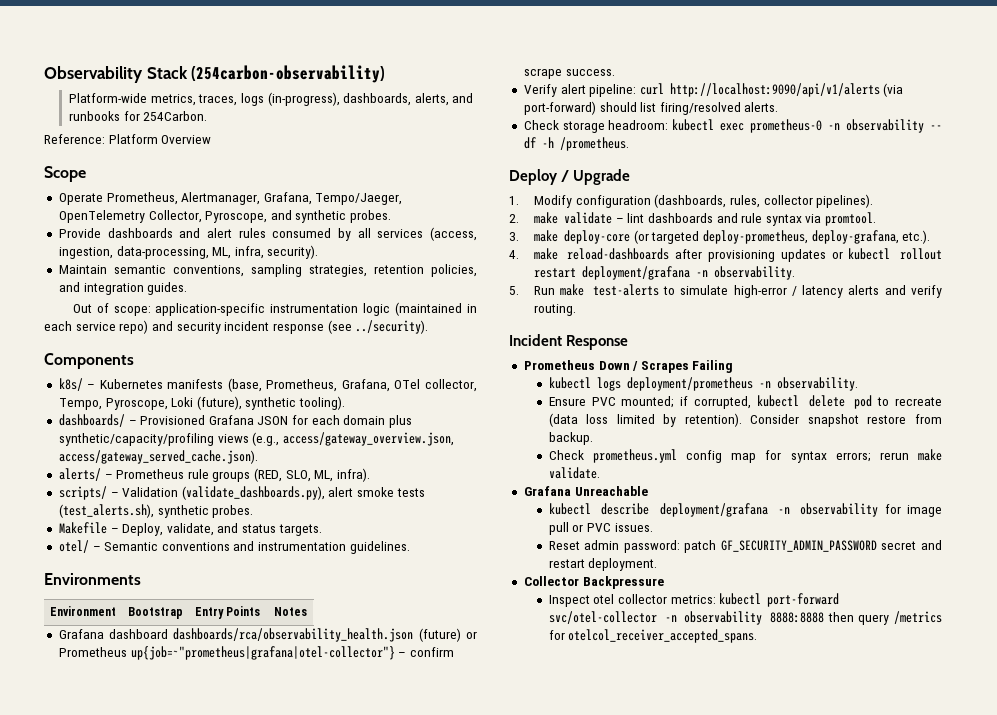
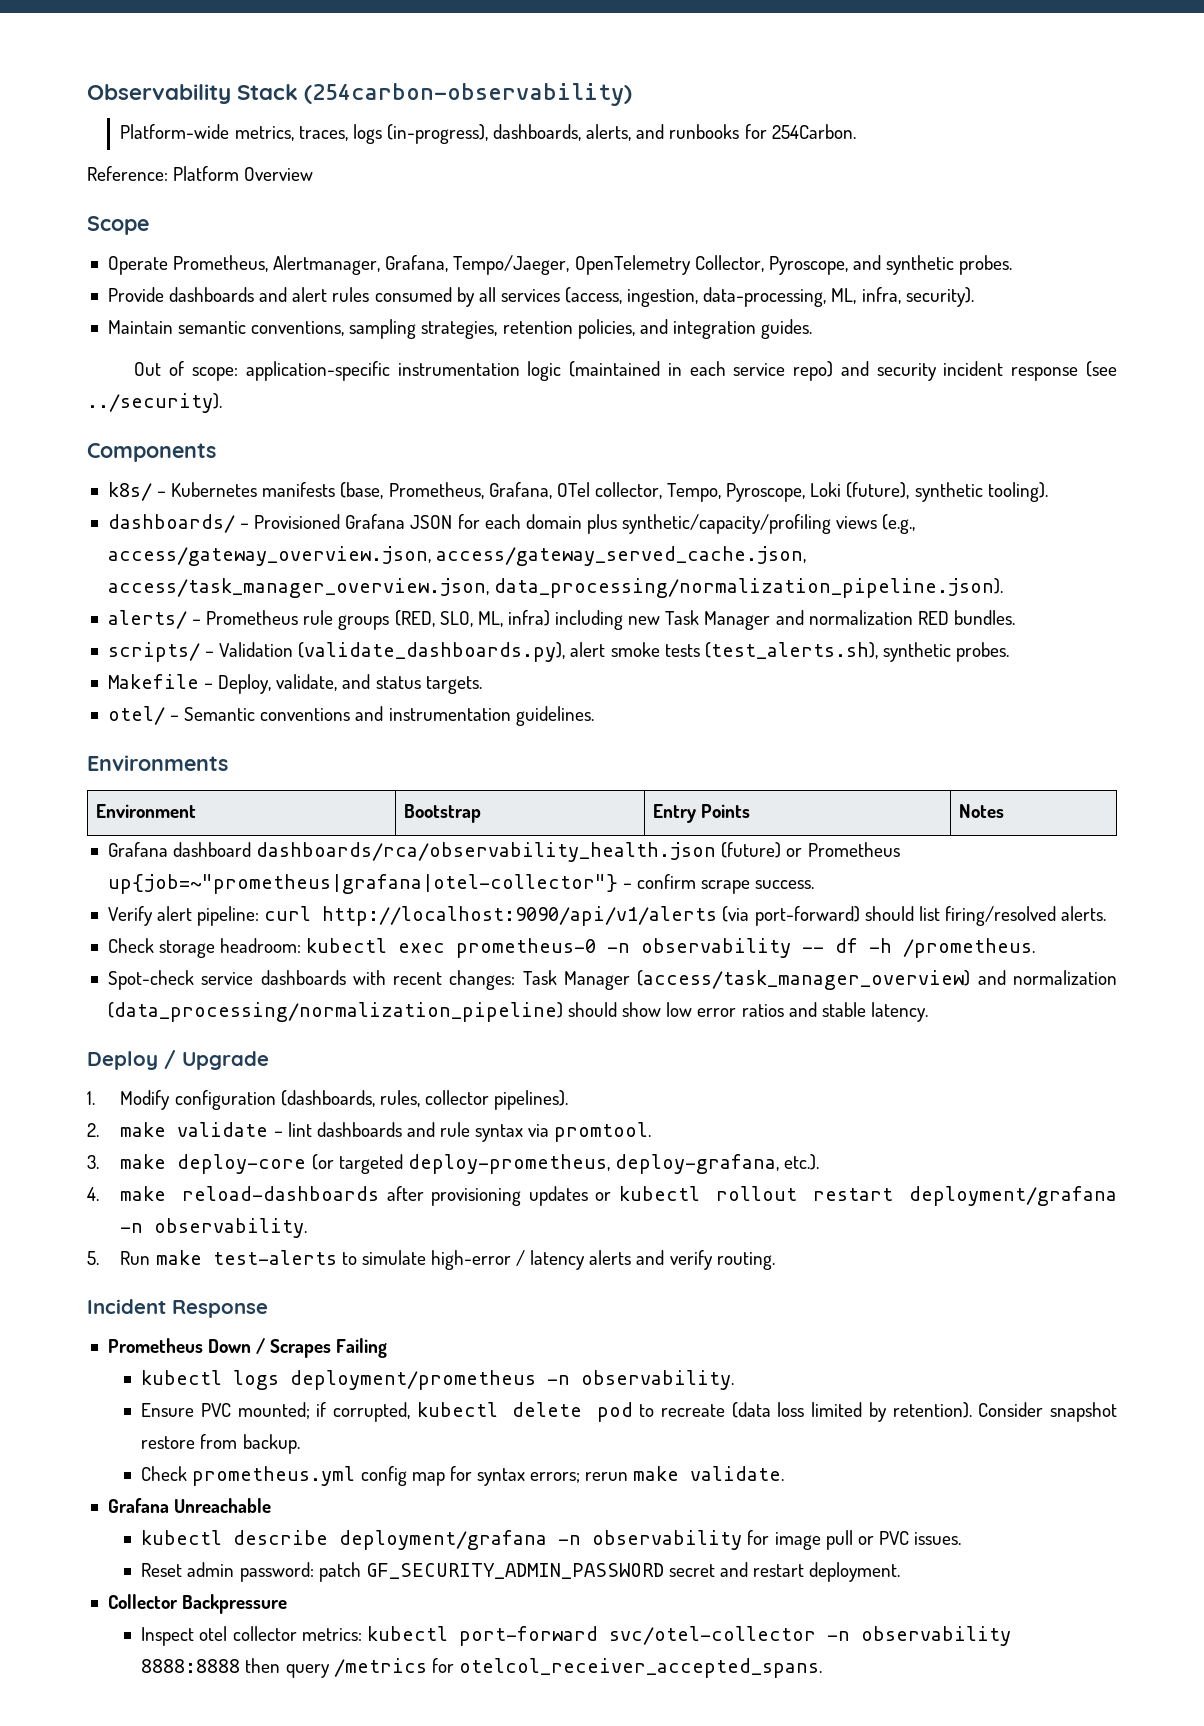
- dashboards/ – Provisioned Grafana JSON for each domain plus synthetic/capacity/profiling views (e.g., access/gateway_overview.json, access/gateway_served_cache.json).
+ dashboards/ – Provisioned Grafana JSON for each domain plus synthetic/capacity/profiling views (e.g., access/gateway_overview.json, access/gateway_served_cache.json, access/task_manager_overview.json, data_processing/normalization_pipeline.json).
- alerts/ – Prometheus rule groups (RED, SLO, ML, infra).
+ alerts/ – Prometheus rule groups (RED, SLO, ML, infra) including new Task Manager and normalization RED bundles.
+ Spot-check service dashboards with recent changes: Task Manager (access/task_manager_overview) and normalization (data_processing/normalization_pipeline) should show low error ratios and stable latency.

